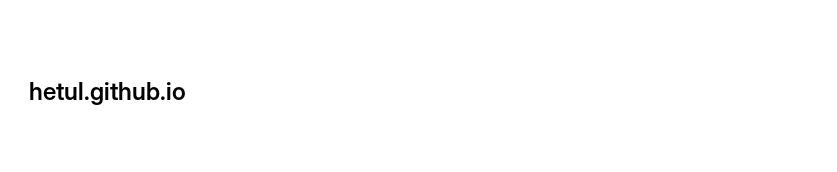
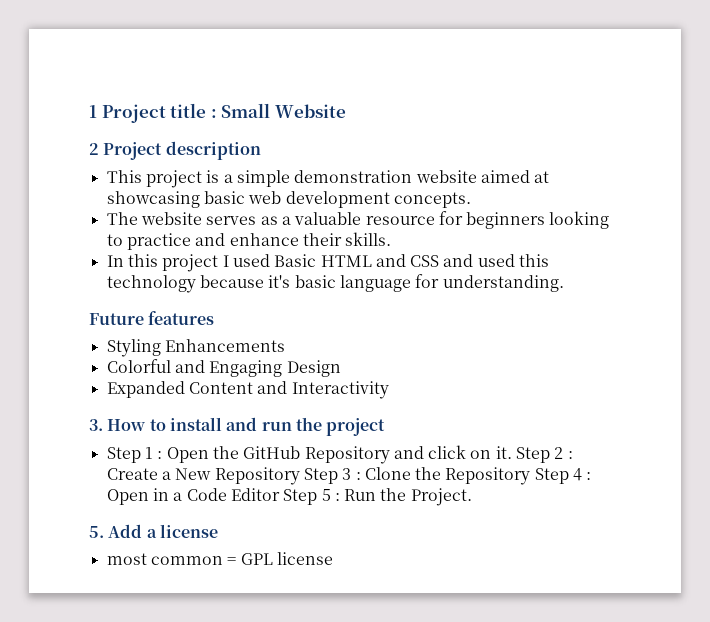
- hetul.github.io
+ 1 Project title : Small Website
+ 2 Project description
+ This project is a simple demonstration website aimed at showcasing basic web development concepts.
+ The website serves as a valuable resource for beginners looking to practice and enhance their skills.
+ In this project I used Basic HTML and CSS and used this technology because it's basic language for understanding.
+ Future features
+ Styling Enhancements
+ Colorful and Engaging Design
+ Expanded Content and Interactivity
+ 3. How to install and run the project
+ Step 1 : Open the GitHub Repository and click on it. Step 2 : Create a New Repository Step 3 : Clone the Repository Step 4 : Open in a Code Editor Step 5 : Run the Project.
+ 5. Add a license
+ most common = GPL license

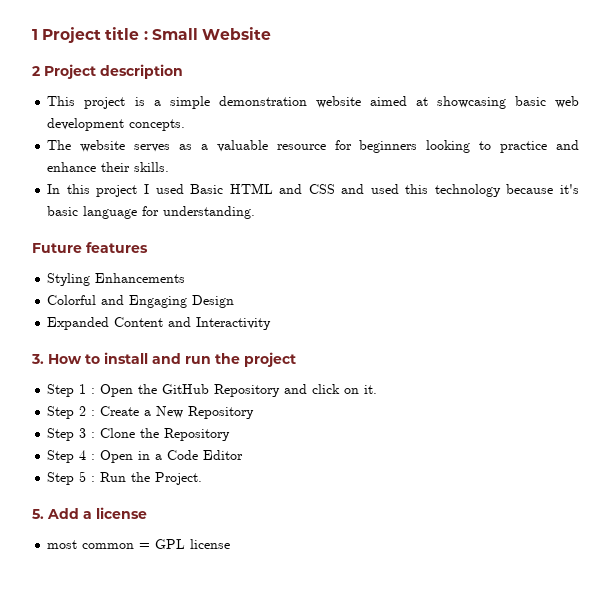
- Step 1 : Open the GitHub Repository and click on it. Step 2 : Create a New Repository Step 3 : Clone the Repository Step 4 : Open in a Code Editor Step 5 : Run the Project.
+ Step 1 : Open the GitHub Repository and click on it.
+ Step 2 : Create a New Repository
+ Step 3 : Clone the Repository
+ Step 4 : Open in a Code Editor
+ Step 5 : Run the Project.

